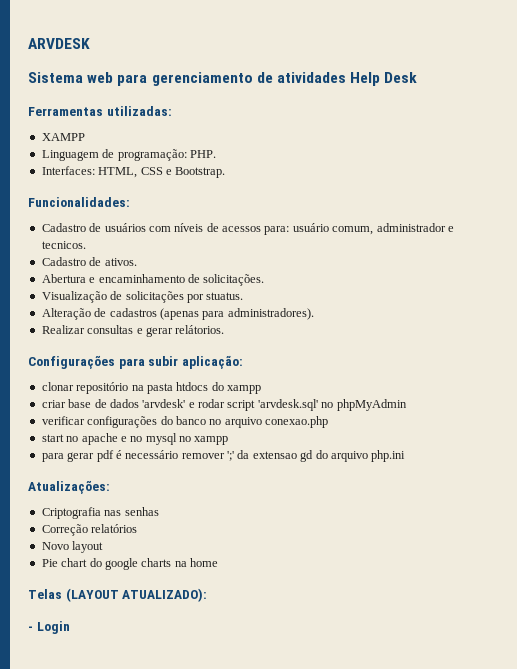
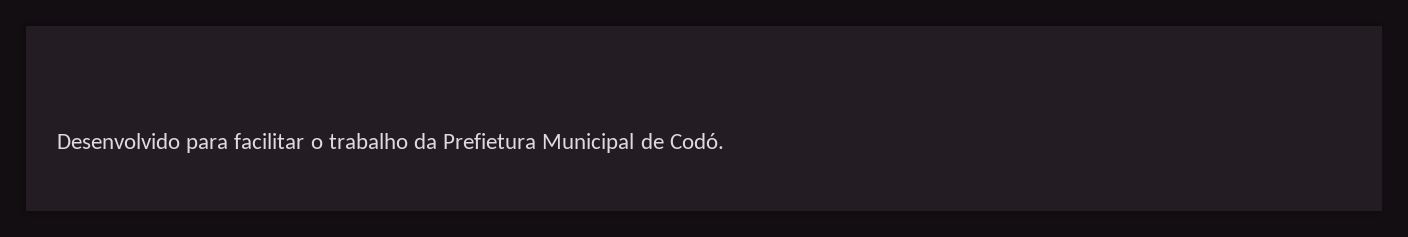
- ARVDESK
- Sistema web para gerenciamento de atividades Help Desk
- Ferramentas utilizadas:
- XAMPP
- Linguagem de programação: PHP.
- Interfaces: HTML, CSS e Bootstrap.
- Funcionalidades:
- Cadastro de usuários com níveis de acessos para: usuário comum, administrador e tecnicos.
- Cadastro de ativos.
- Abertura e encaminhamento de solicitações.
- Visualização de solicitações por stuatus.
- Alteração de cadastros (apenas para administradores).
- Realizar consultas e gerar relátorios.
- Configurações para subir aplicação:
- clonar repositório na pasta htdocs do xampp
- criar base de dados 'arvdesk' e rodar script 'arvdesk.sql' no phpMyAdmin
- verificar configurações do banco no arquivo conexao.php
- start no apache e no mysql no xampp
- para gerar pdf é necessário remover ';' da extensao gd do arquivo php.ini
- Atualizações:
- Criptografia nas senhas
- Correção relatórios
- Novo layout
- Pie chart do google charts na home
- Telas (LAYOUT ATUALIZADO):
- - Login
+ Desenvolvido para facilitar o trabalho da Prefietura Municipal de Codó.

